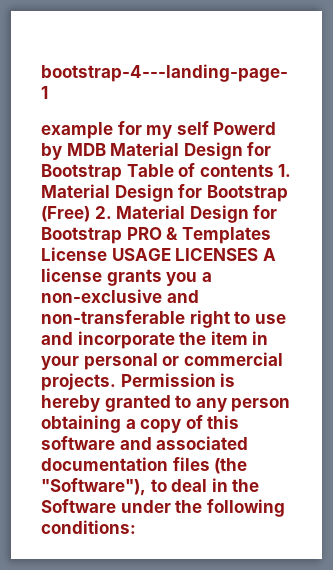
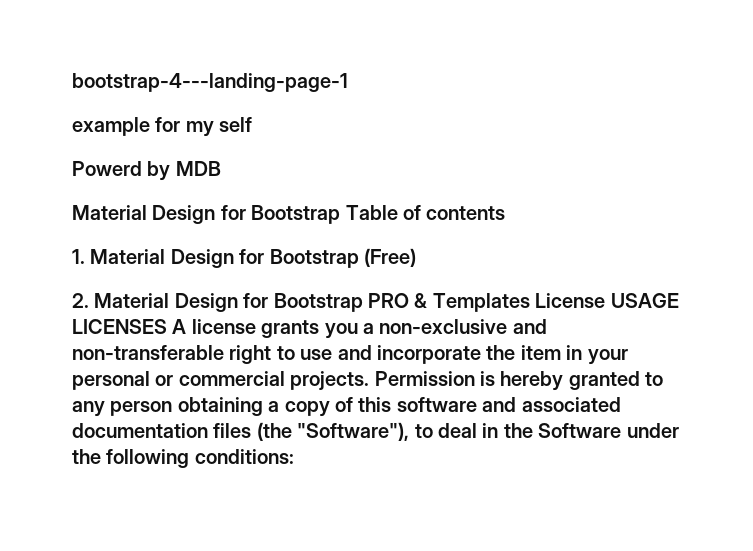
- example for my self Powerd by MDB Material Design for Bootstrap Table of contents 1. Material Design for Bootstrap (Free) 2. Material Design for Bootstrap PRO & Templates License USAGE LICENSES A license grants you a non-exclusive and non-transferable right to use and incorporate the item in your personal or commercial projects.
+ example for my self
+ Powerd by MDB
+ Material Design for Bootstrap Table of contents
+ 1. Material Design for Bootstrap (Free)
+ 2. Material Design for Bootstrap PRO & Templates License USAGE LICENSES A license grants you a non-exclusive and non-transferable right to use and incorporate the item in your personal or commercial projects.

